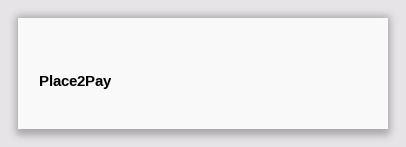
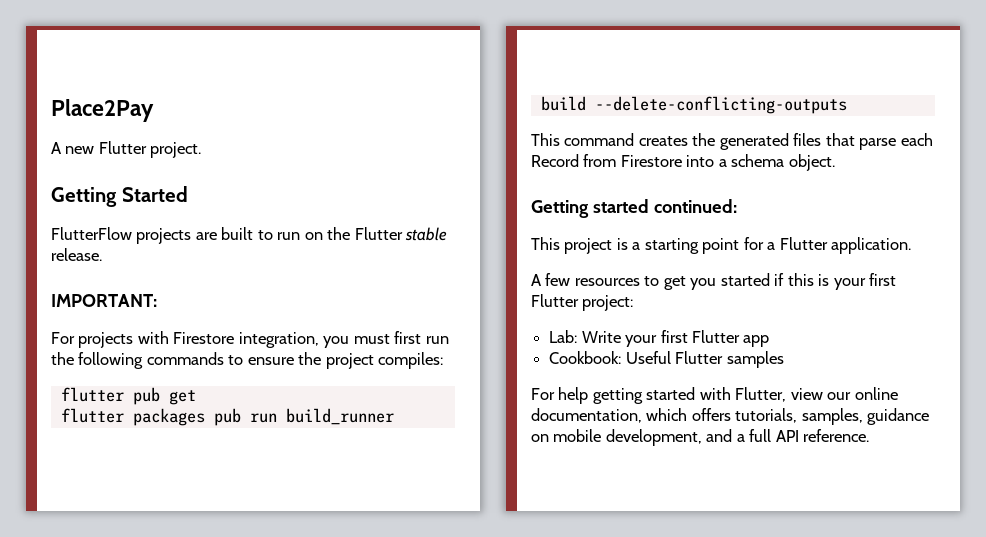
+ A new Flutter project.
+ Getting Started
+ FlutterFlow projects are built to run on the Flutter stable release.
+ IMPORTANT:
+ For projects with Firestore integration, you must first run the following commands to ensure the project compiles:
+ flutter pub get
+ flutter packages pub run build_runner build --delete-conflicting-outputs
+ This command creates the generated files that parse each Record from Firestore into a schema object.
+ Getting started continued:
+ This project is a starting point for a Flutter application.
+ A few resources to get you started if this is your first Flutter project:
+ Lab: Write your first Flutter app
+ Cookbook: Useful Flutter samples
+ For help getting started with Flutter, view our online documentation, which offers tutorials, samples, guidance on mobile development, and a full API reference.

